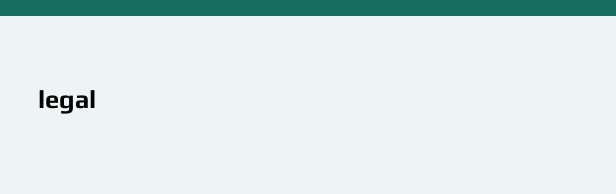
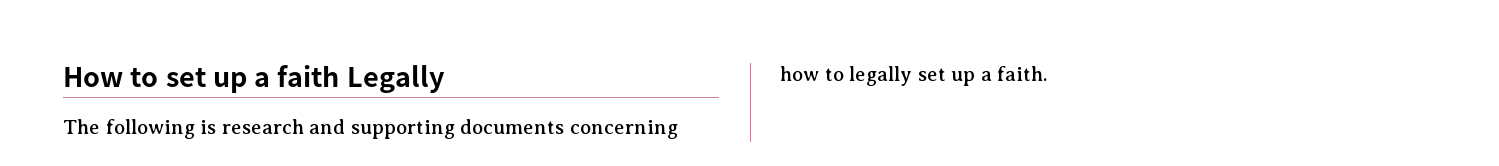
- legal
+ How to set up a faith Legally
+ The following is research and supporting documents concerning how to legally set up a faith.

